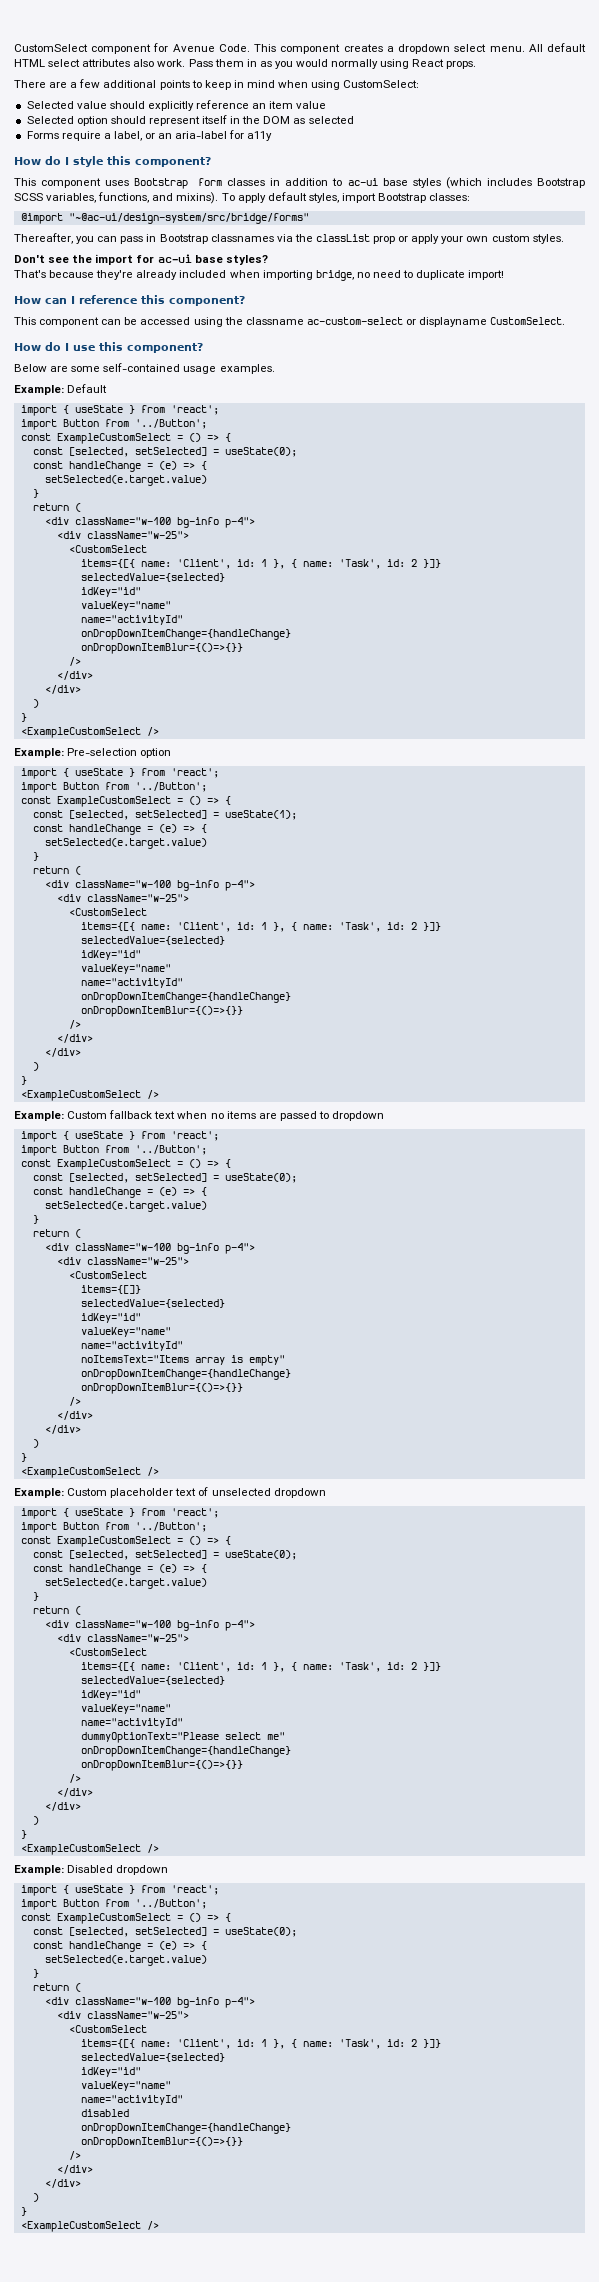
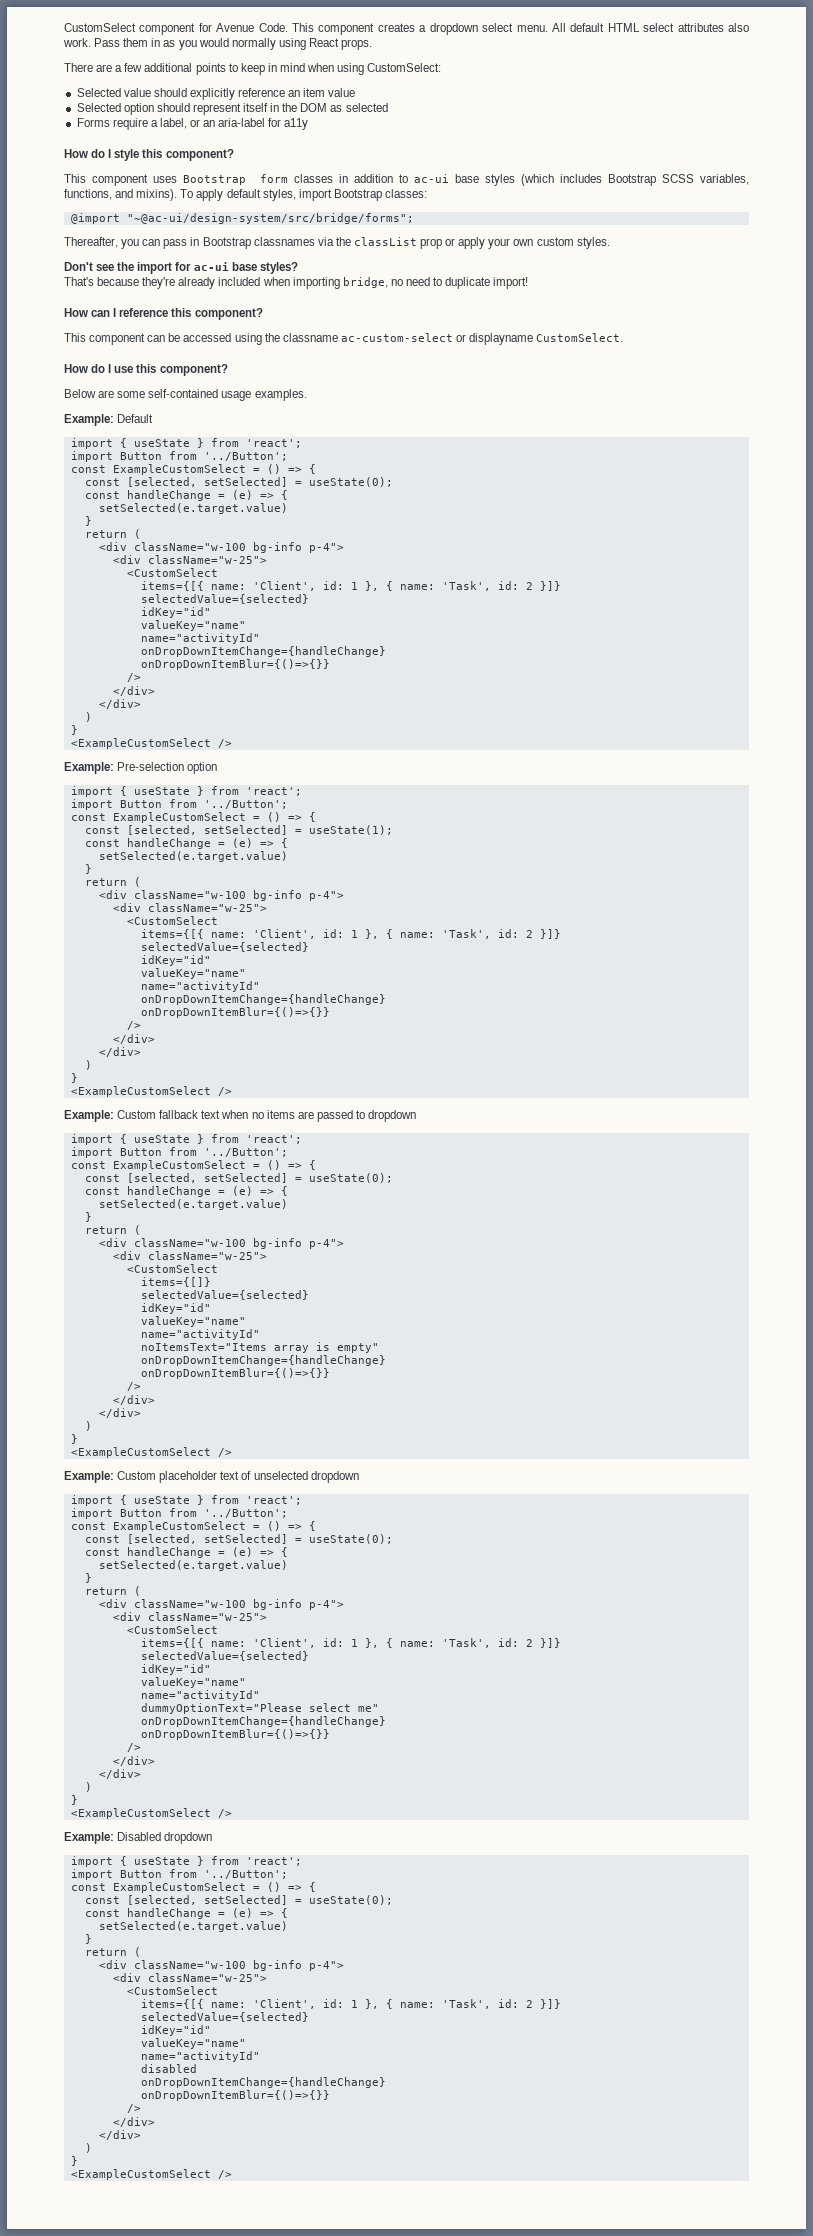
- @import "~@ac-ui/design-system/src/bridge/forms"
+ @import "~@ac-ui/design-system/src/bridge/forms";

